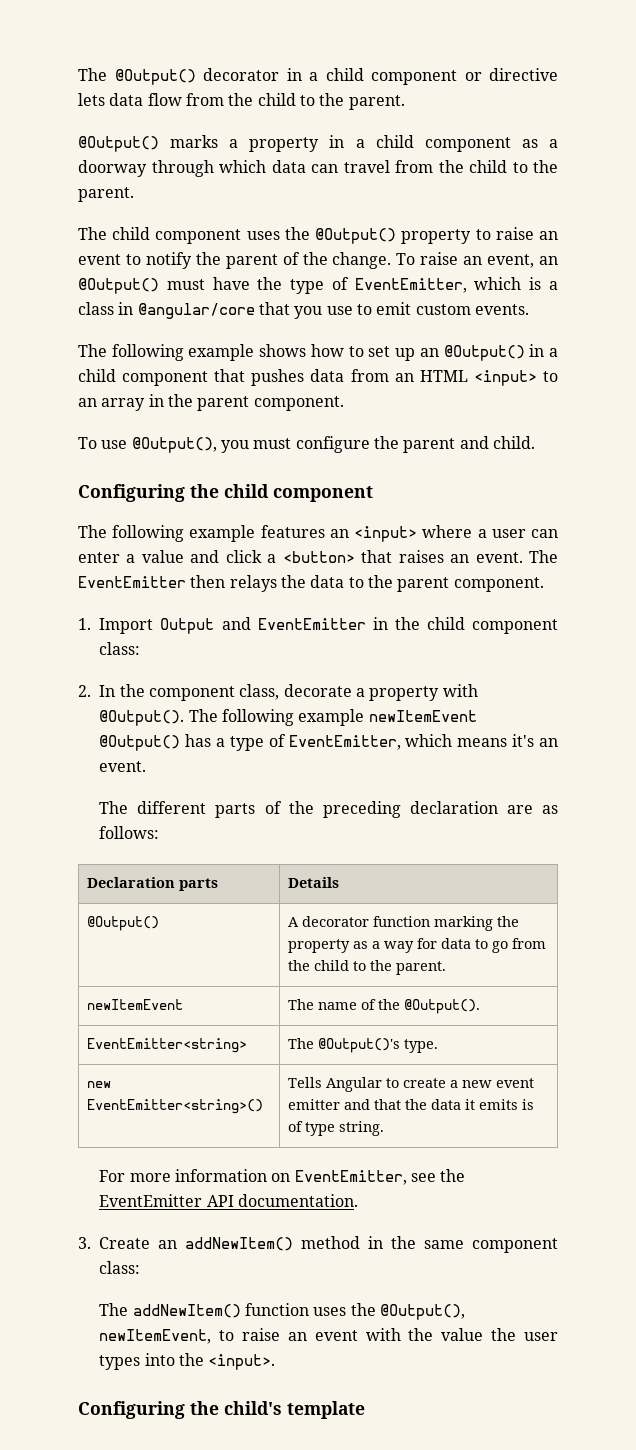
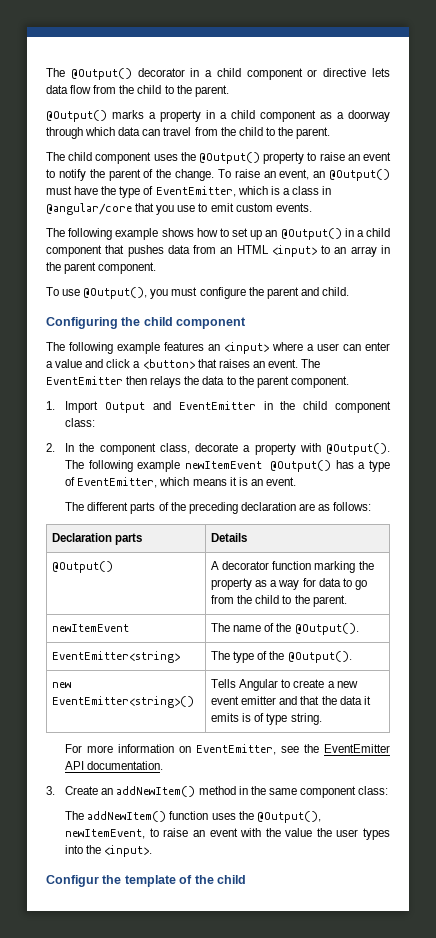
- The following example newItemEvent @Output() has a type of EventEmitter, which means it's an event.
+ The following example newItemEvent @Output() has a type of EventEmitter, which means it is an event.
- EventEmitter<string> | The @Output()'s type.
+ EventEmitter<string> | The type of the @Output().
- Configuring the child's template
+ Configur the template of the child

